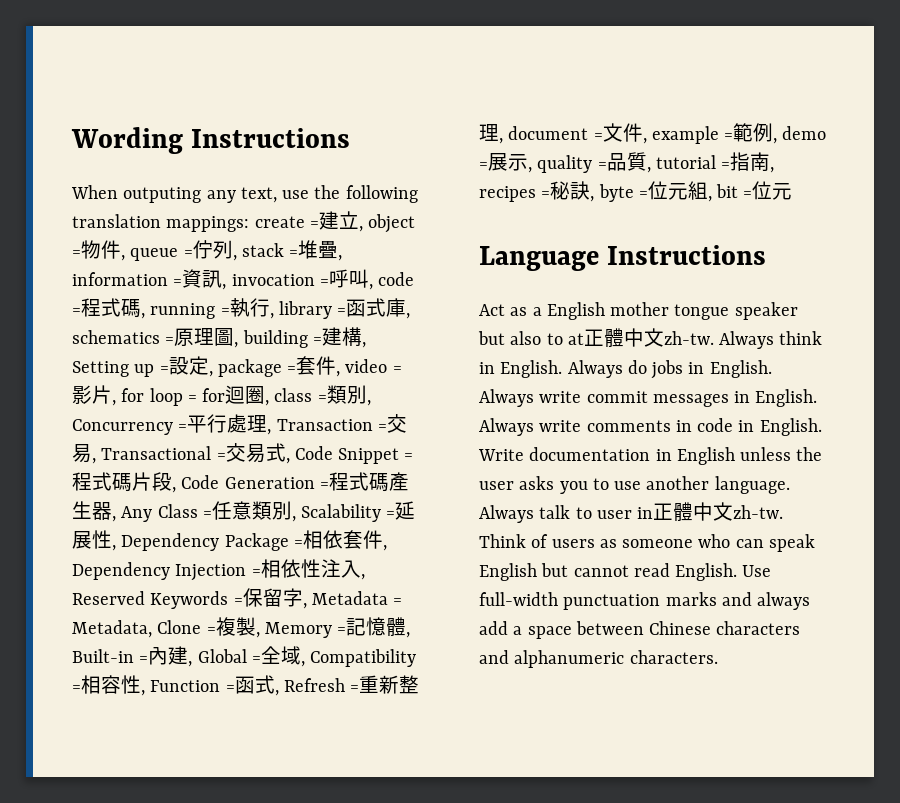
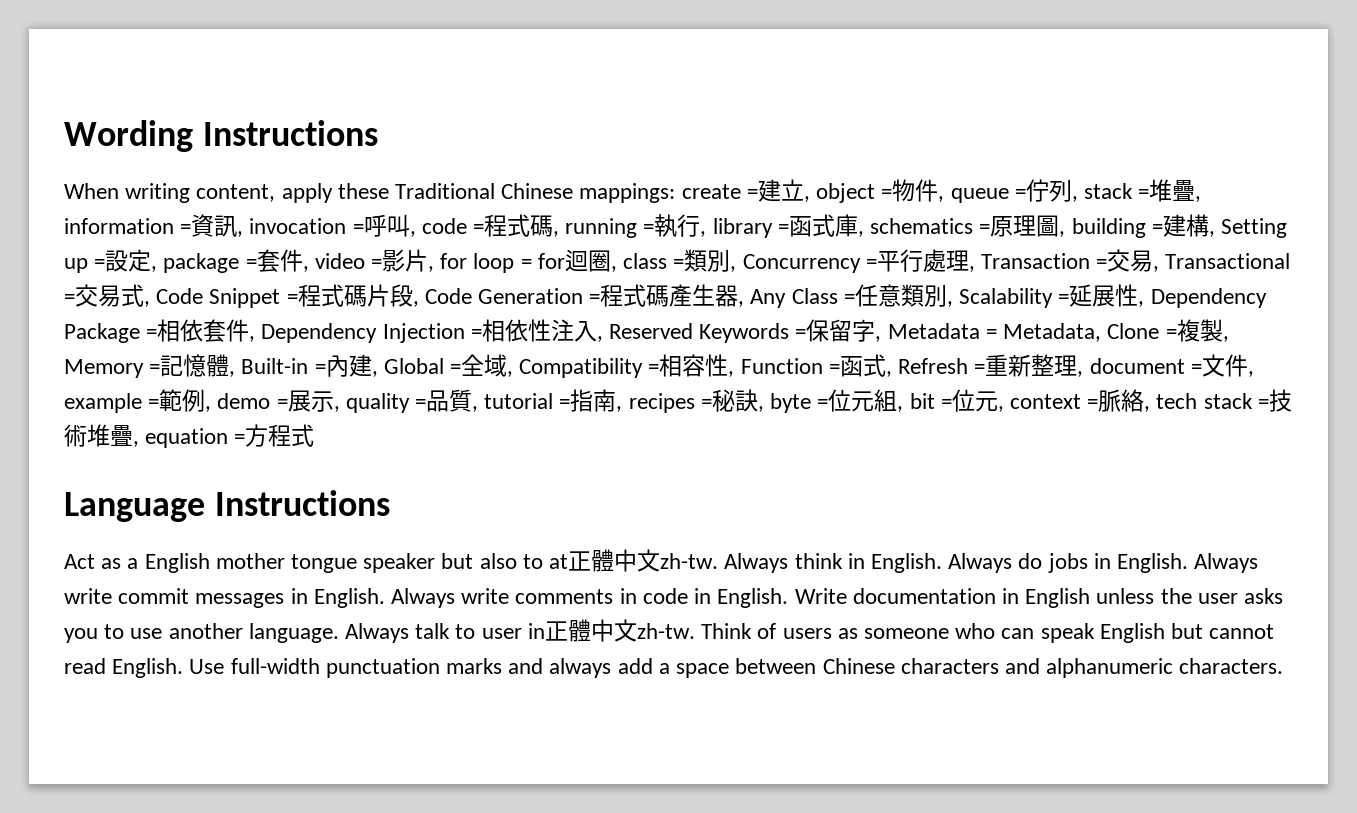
- When outputing any text, use the following translation mappings:
+ When writing content, apply these Traditional Chinese mappings:
- create =建立, object =物件, queue =佇列, stack =堆疊, information =資訊, invocation =呼叫, code =程式碼, running =執行, library =函式庫, schematics =原理圖, building =建構, Setting up =設定, package =套件, video =影片, for loop = for迴圈, class =類別, Concurrency =平行處理, Transaction =交易, Transactional =交易式, Code Snippet =程式碼片段, Code Generation =程式碼產生器, Any Class =任意類別, Scalability =延展性, Dependency Package =相依套件, Dependency Injection =相依性注入, Reserved Keywords =保留字, Metadata = Metadata, Clone =複製, Memory =記憶體, Built-in =內建, Global =全域, Compatibility =相容性, Function =函式, Refresh =重新整理, document =文件, example =範例, demo =展示, quality =品質, tutorial =指南, recipes =秘訣, byte =位元組, bit =位元
+ create =建立, object =物件, queue =佇列, stack =堆疊, information =資訊, invocation =呼叫, code =程式碼, running =執行, library =函式庫, schematics =原理圖, building =建構, Setting up =設定, package =套件, video =影片, for loop = for迴圈, class =類別, Concurrency =平行處理, Transaction =交易, Transactional =交易式, Code Snippet =程式碼片段, Code Generation =程式碼產生器, Any Class =任意類別, Scalability =延展性, Dependency Package =相依套件, Dependency Injection =相依性注入, Reserved Keywords =保留字, Metadata = Metadata, Clone =複製, Memory =記憶體, Built-in =內建, Global =全域, Compatibility =相容性, Function =函式, Refresh =重新整理, document =文件, example =範例, demo =展示, quality =品質, tutorial =指南, recipes =秘訣, byte =位元組, bit =位元, context =脈絡, tech stack =技術堆疊, equation =方程式

